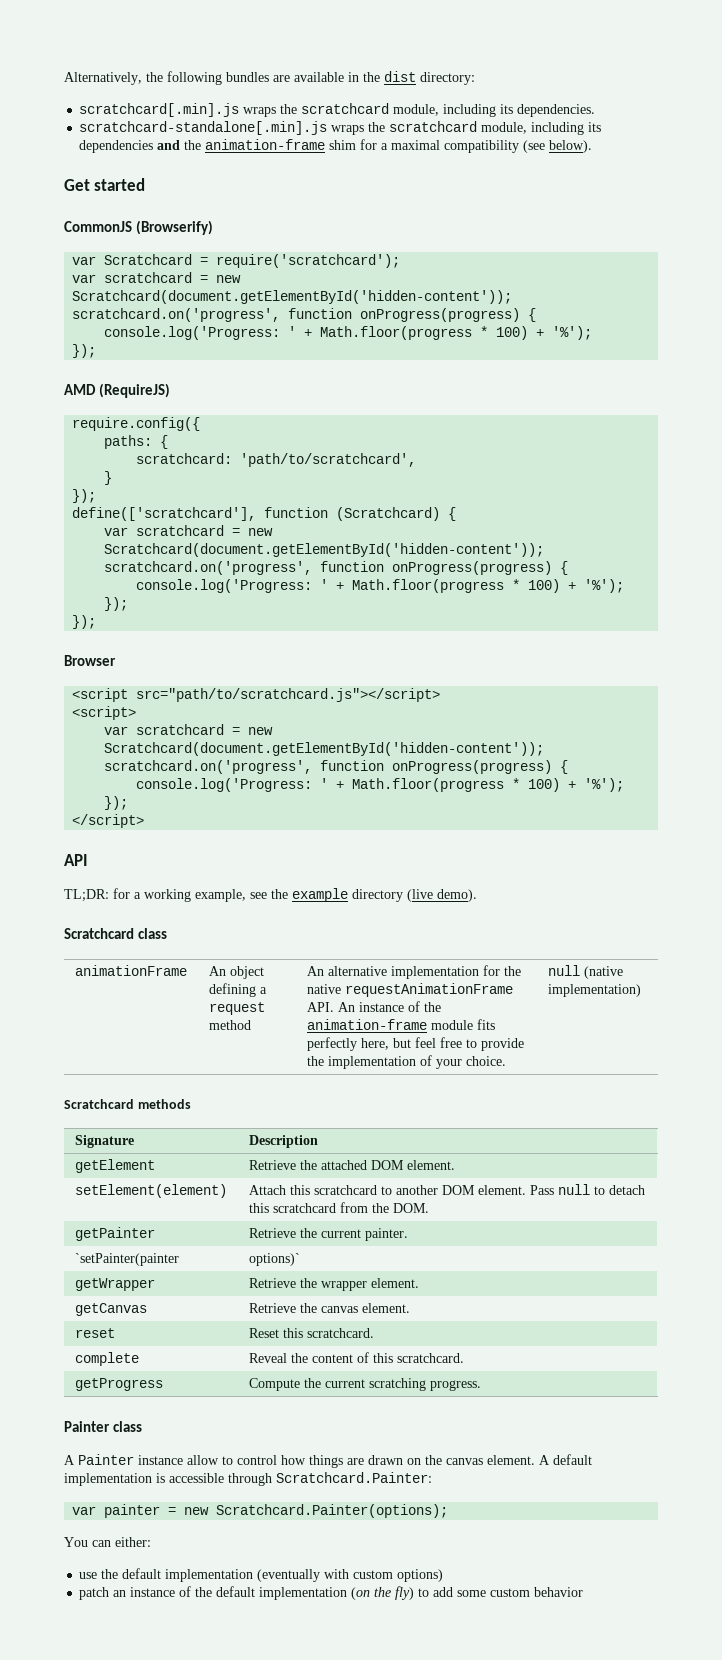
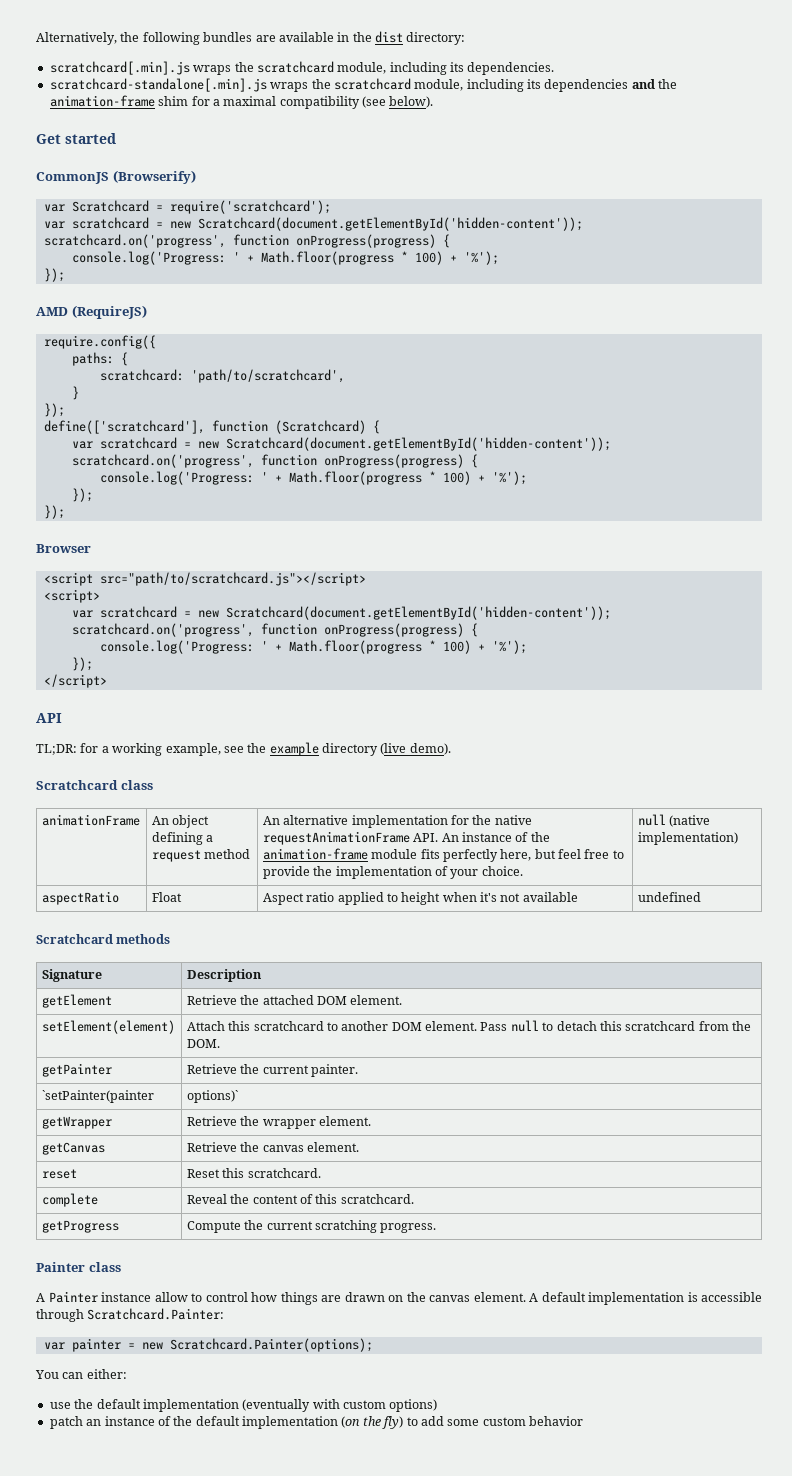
+ aspectRatio | Float | Aspect ratio applied to height when it's not available | undefined

